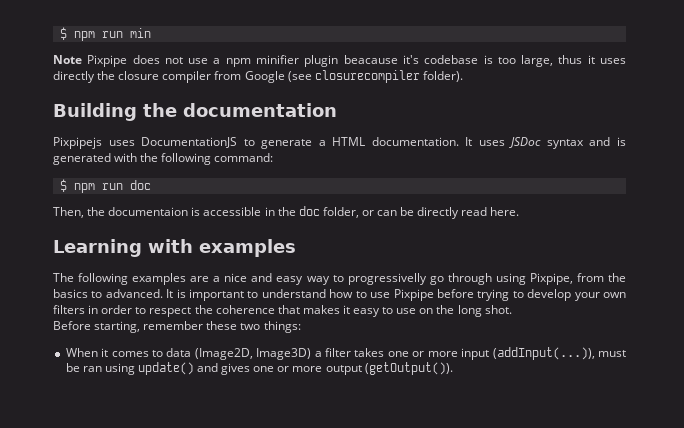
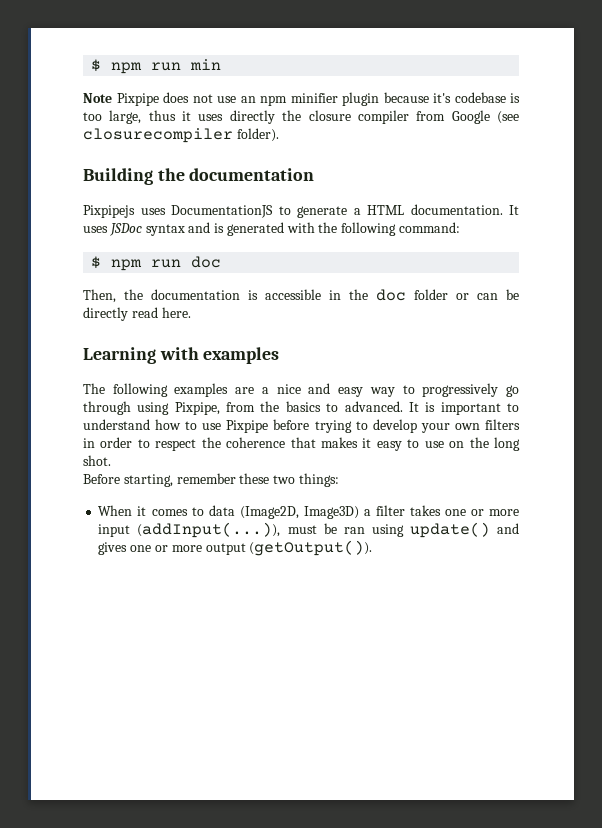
- Note Pixpipe does not use a npm minifier plugin beacause it's codebase is too large, thus it uses directly the closure compiler from Google (see closurecompiler folder).
+ Note Pixpipe does not use an npm minifier plugin because it's codebase is too large, thus it uses directly the closure compiler from Google (see closurecompiler folder).
- Then, the documentaion is accessible in the doc folder, or can be directly read here.
+ Then, the documentation is accessible in the doc folder or can be directly read here.
- The following examples are a nice and easy way to progressivelly go through using Pixpipe, from the basics to advanced.
+ The following examples are a nice and easy way to progressively go through using Pixpipe, from the basics to advanced.

